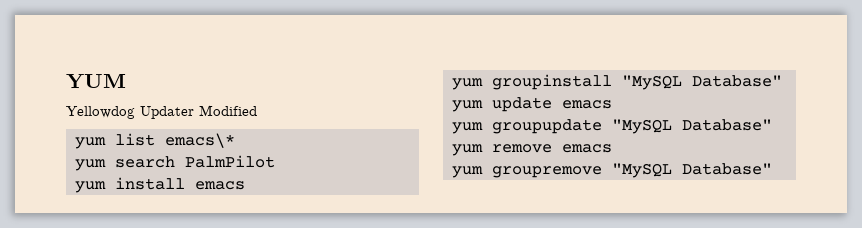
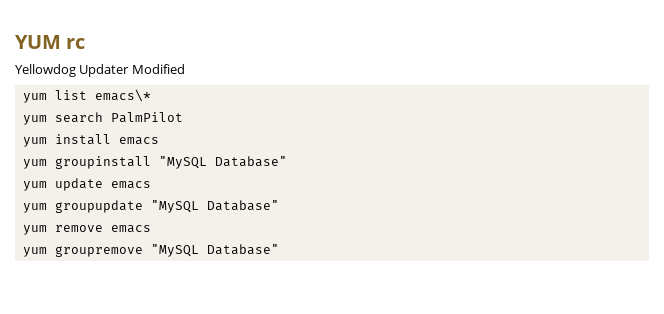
- YUM
+ YUM rc

